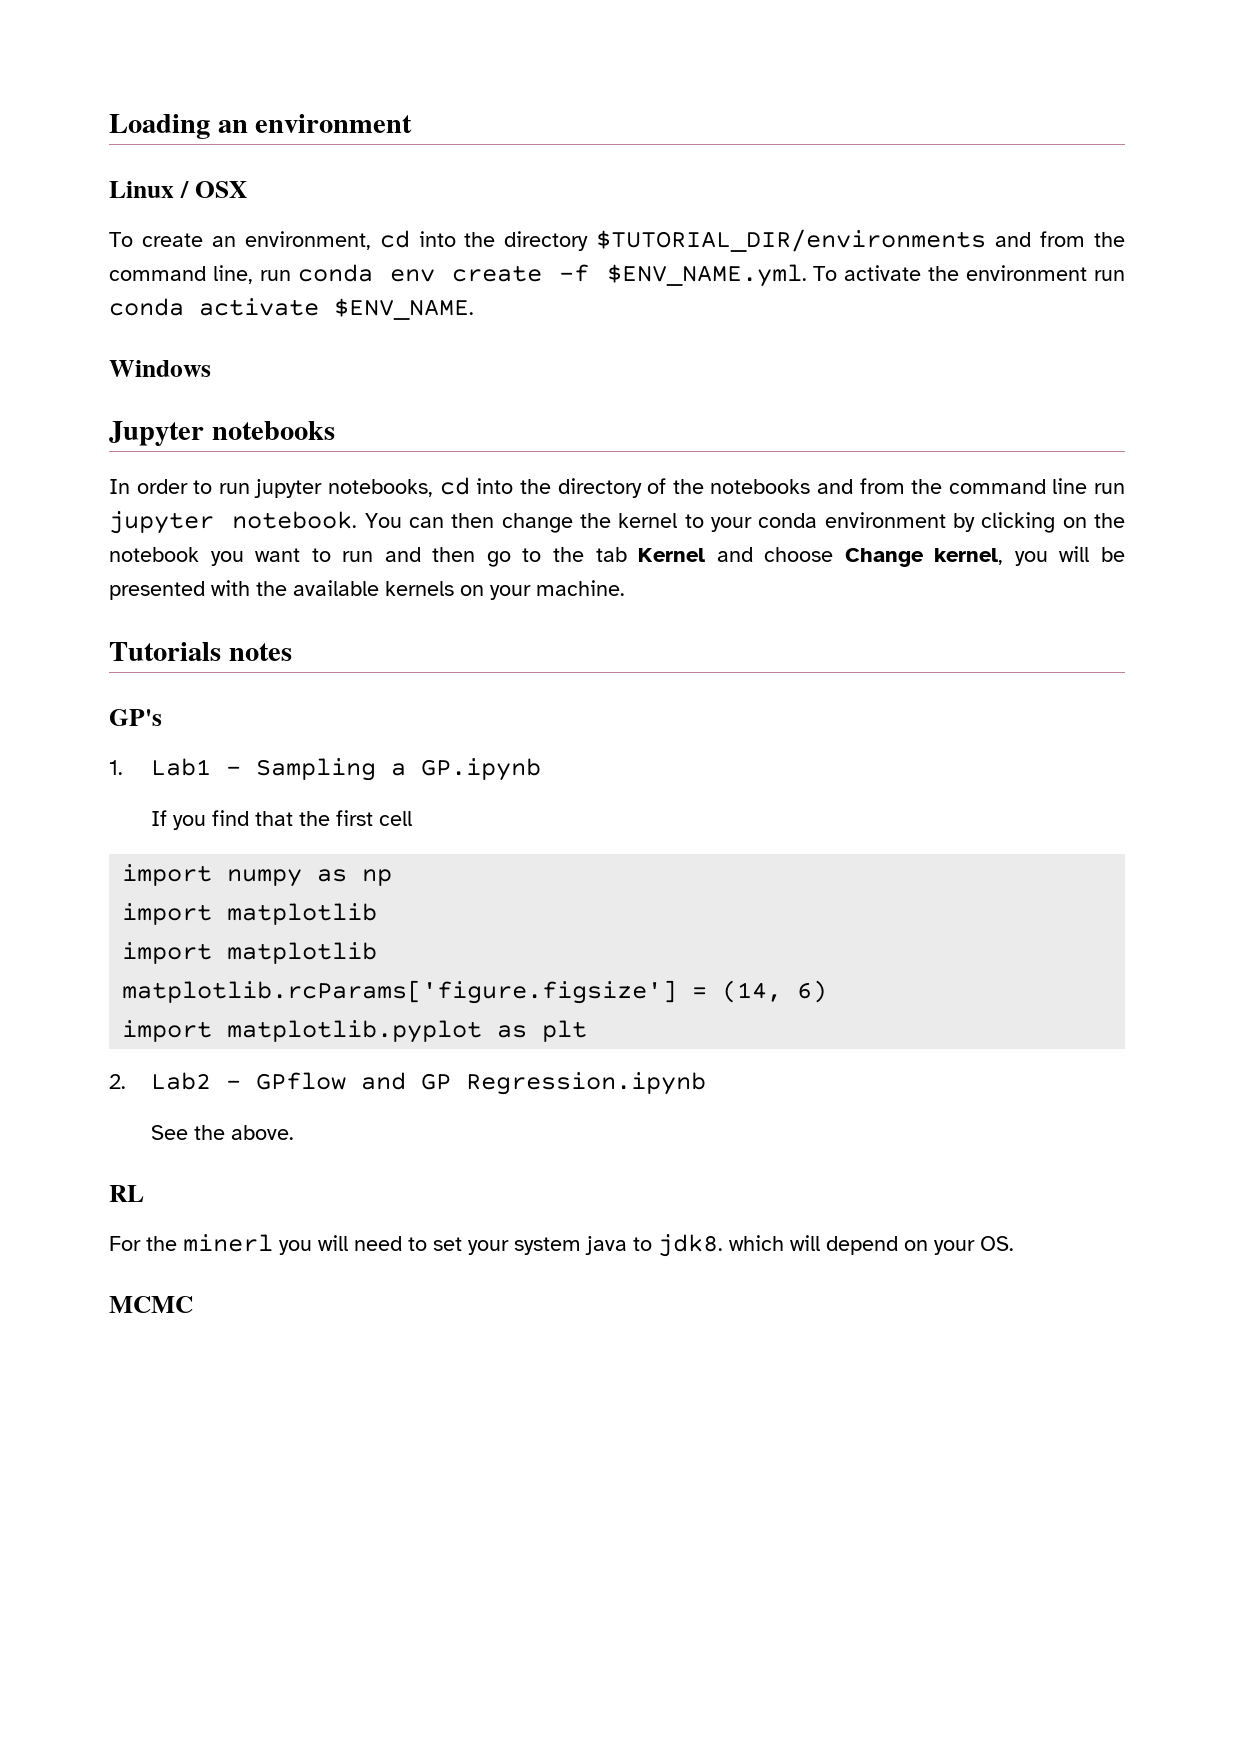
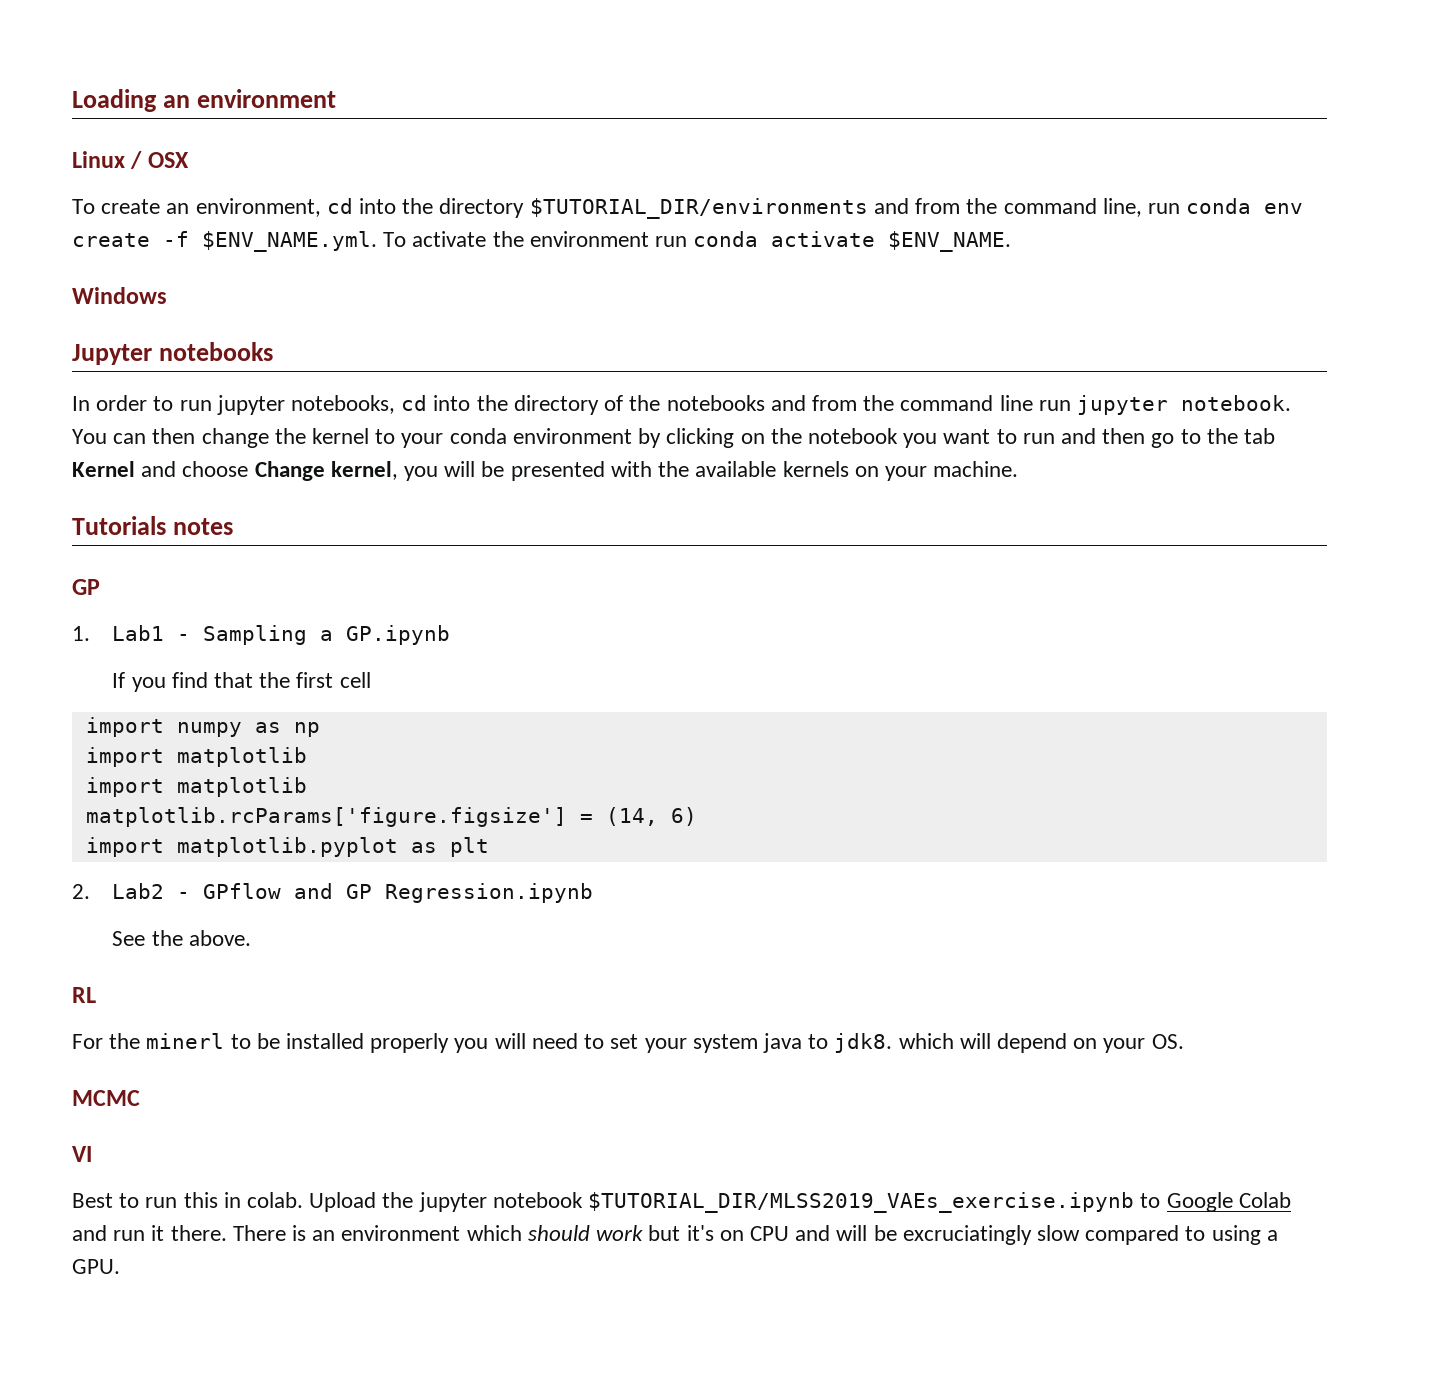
  Tutorials notes
- GP's
+ GP
- For the minerl you will need to set your system java to jdk8. which will depend on your OS.
+ For the minerl to be installed properly you will need to set your system java to jdk8. which will depend on your OS.
+ VI
+ Best to run this in colab. Upload the jupyter notebook $TUTORIAL_DIR/MLSS2019_VAEs_exercise.ipynb to Google Colab and run it there. There is an environment which should work but it's on CPU and will be excruciatingly slow compared to using a GPU.

